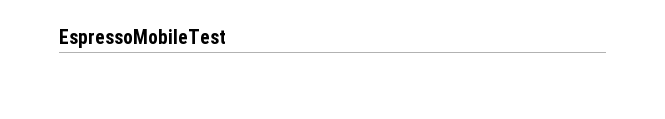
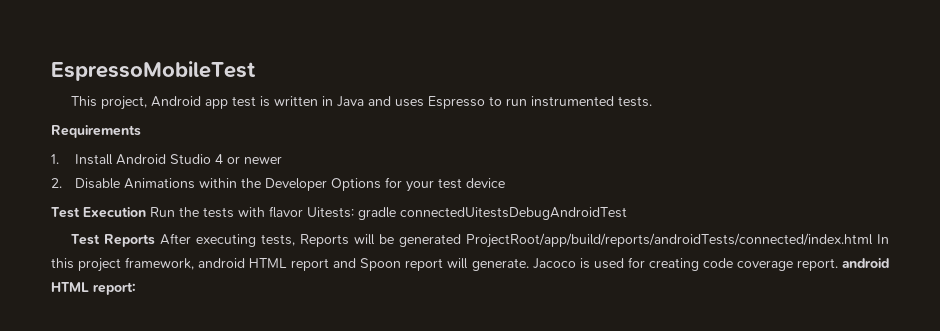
+ This project, Android app test is written in Java and uses Espresso to run instrumented tests.
+ Requirements
+ 1. Install Android Studio 4 or newer
+ 2. Disable Animations within the Developer Options for your test device
+ Test Execution Run the tests with flavor Uitests: gradle connectedUitestsDebugAndroidTest
+ Test Reports After executing tests, Reports will be generated ProjectRoot/app/build/reports/androidTests/connected/index.html In this project framework, android HTML report and Spoon report will generate. Jacoco is used for creating code coverage report. android HTML report:

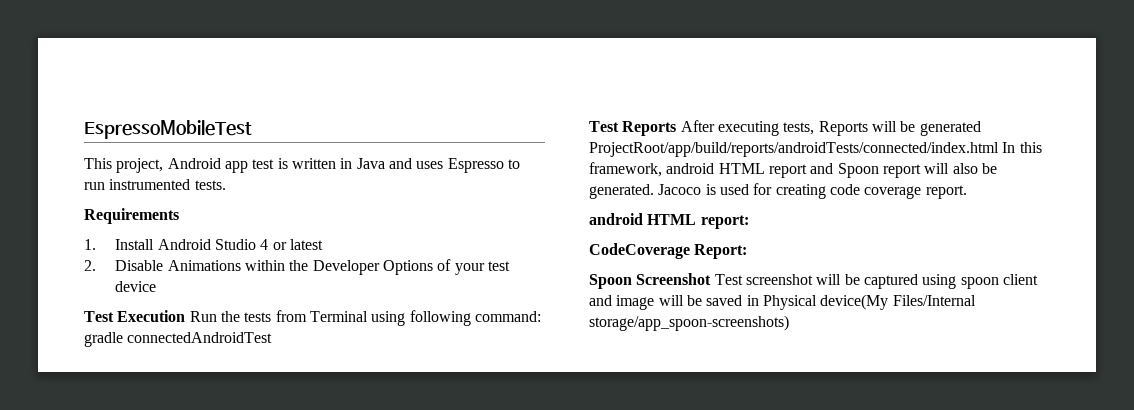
- 1. Install Android Studio 4 or newer
+ 1. Install Android Studio 4 or latest
- 2. Disable Animations within the Developer Options for your test device
+ 2. Disable Animations within the Developer Options of your test device
- Test Execution Run the tests with flavor Uitests: gradle connectedUitestsDebugAndroidTest
+ Test Execution Run the tests from Terminal using following command: gradle connectedAndroidTest
- Test Reports After executing tests, Reports will be generated ProjectRoot/app/build/reports/androidTests/connected/index.html In this project framework, android HTML report and Spoon report will generate.
+ Test Reports After executing tests, Reports will be generated ProjectRoot/app/build/reports/androidTests/connected/index.html In this framework, android HTML report and Spoon report will also be generated.
- Jacoco is used for creating code coverage report. android HTML report:
+ Jacoco is used for creating code coverage report.
+ android HTML report:
+ CodeCoverage Report:
+ Spoon Screenshot Test screenshot will be captured using spoon client and image will be saved in Physical device(My Files/Internal storage/app_spoon-screenshots)

